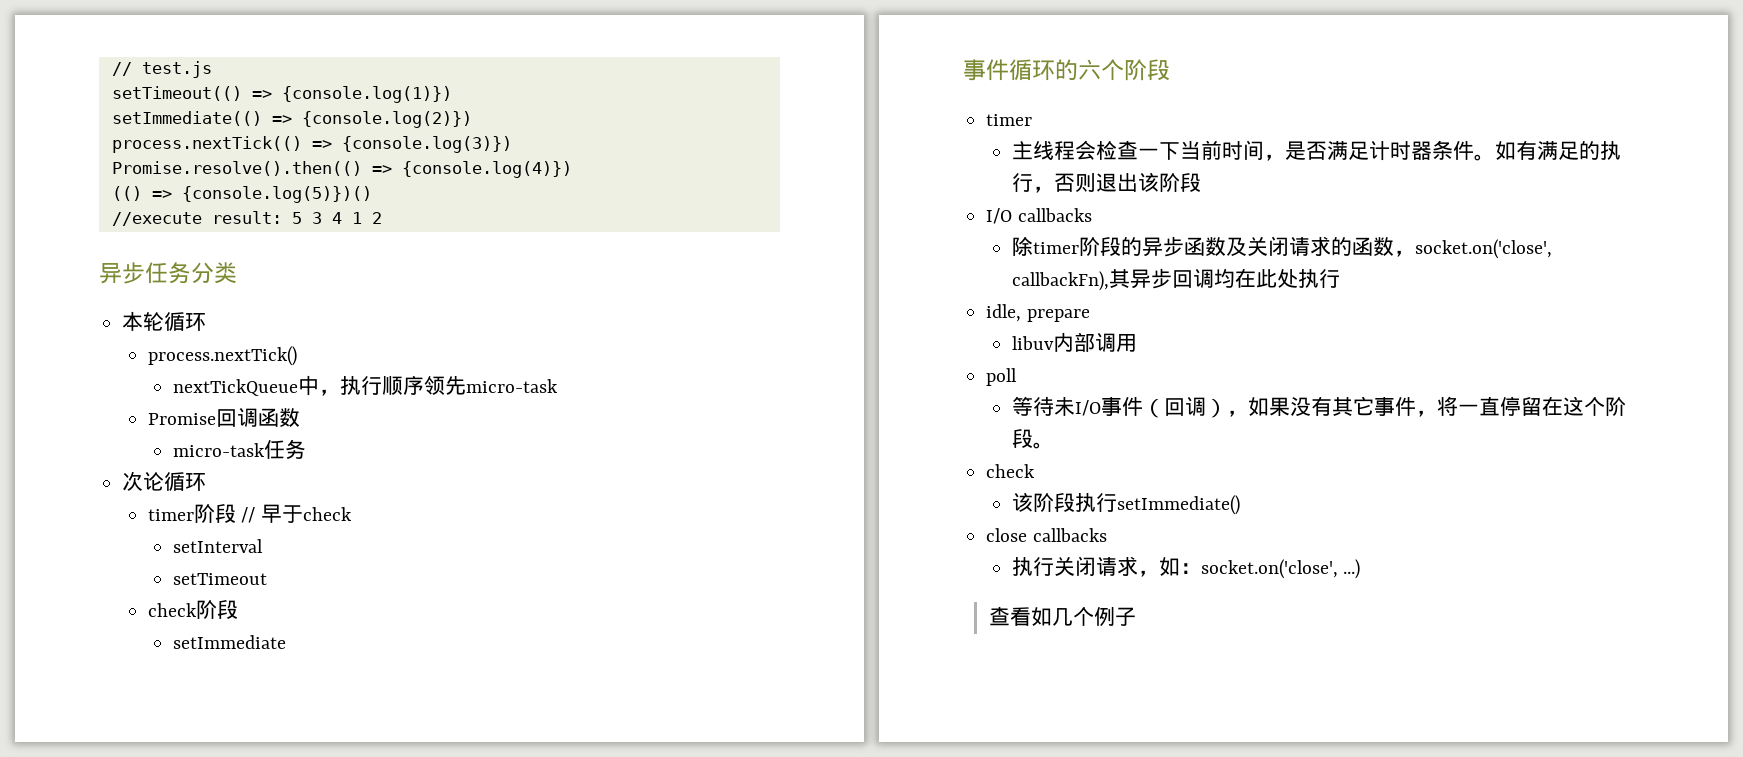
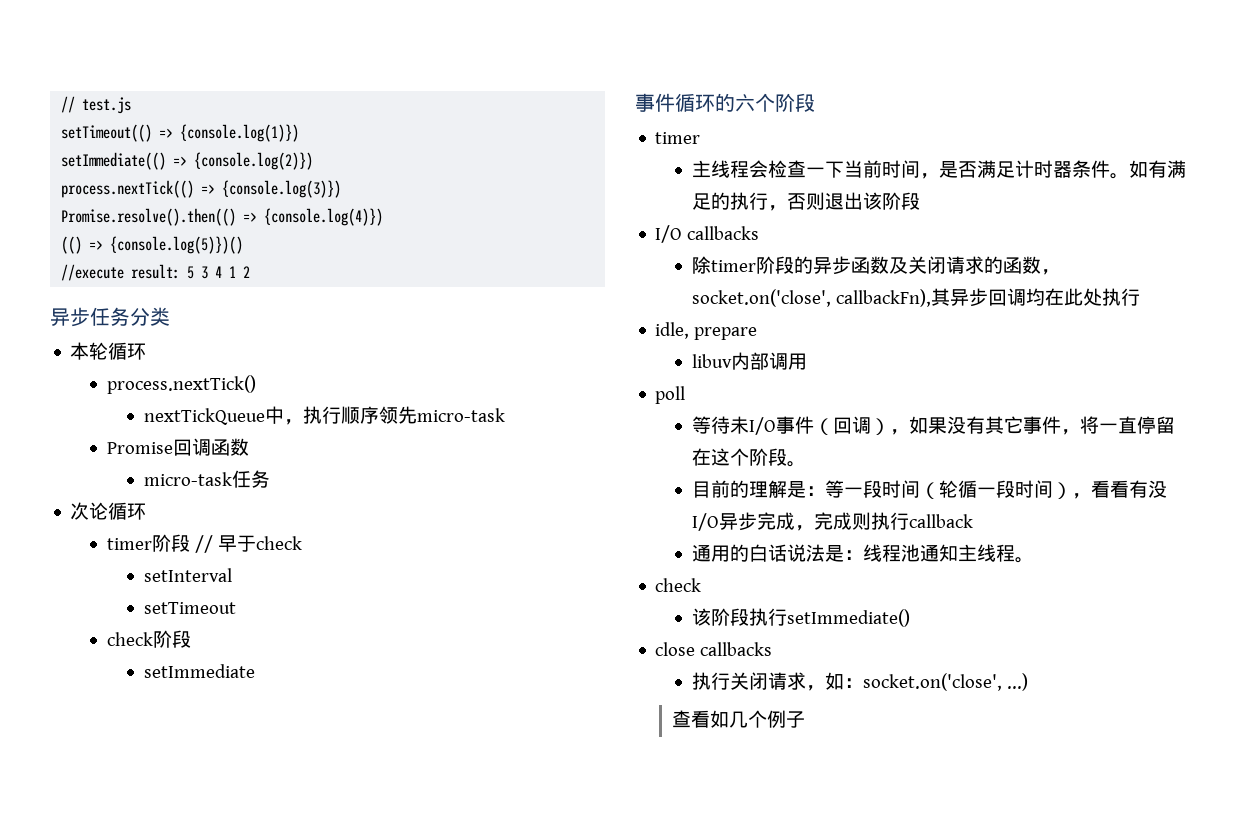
+ 目前的理解是：等一段时间（轮循一段时间），看看有没I/O异步完成，完成则执行callback
+ 通用的白话说法是：线程池通知主线程。

